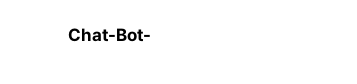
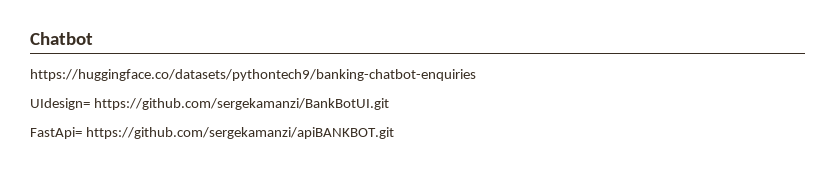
- Chat-Bot-
+ Chatbot
+ https://huggingface.co/datasets/pythontech9/banking-chatbot-enquiries
+ UIdesign= https://github.com/sergekamanzi/BankBotUI.git
+ FastApi= https://github.com/sergekamanzi/apiBANKBOT.git

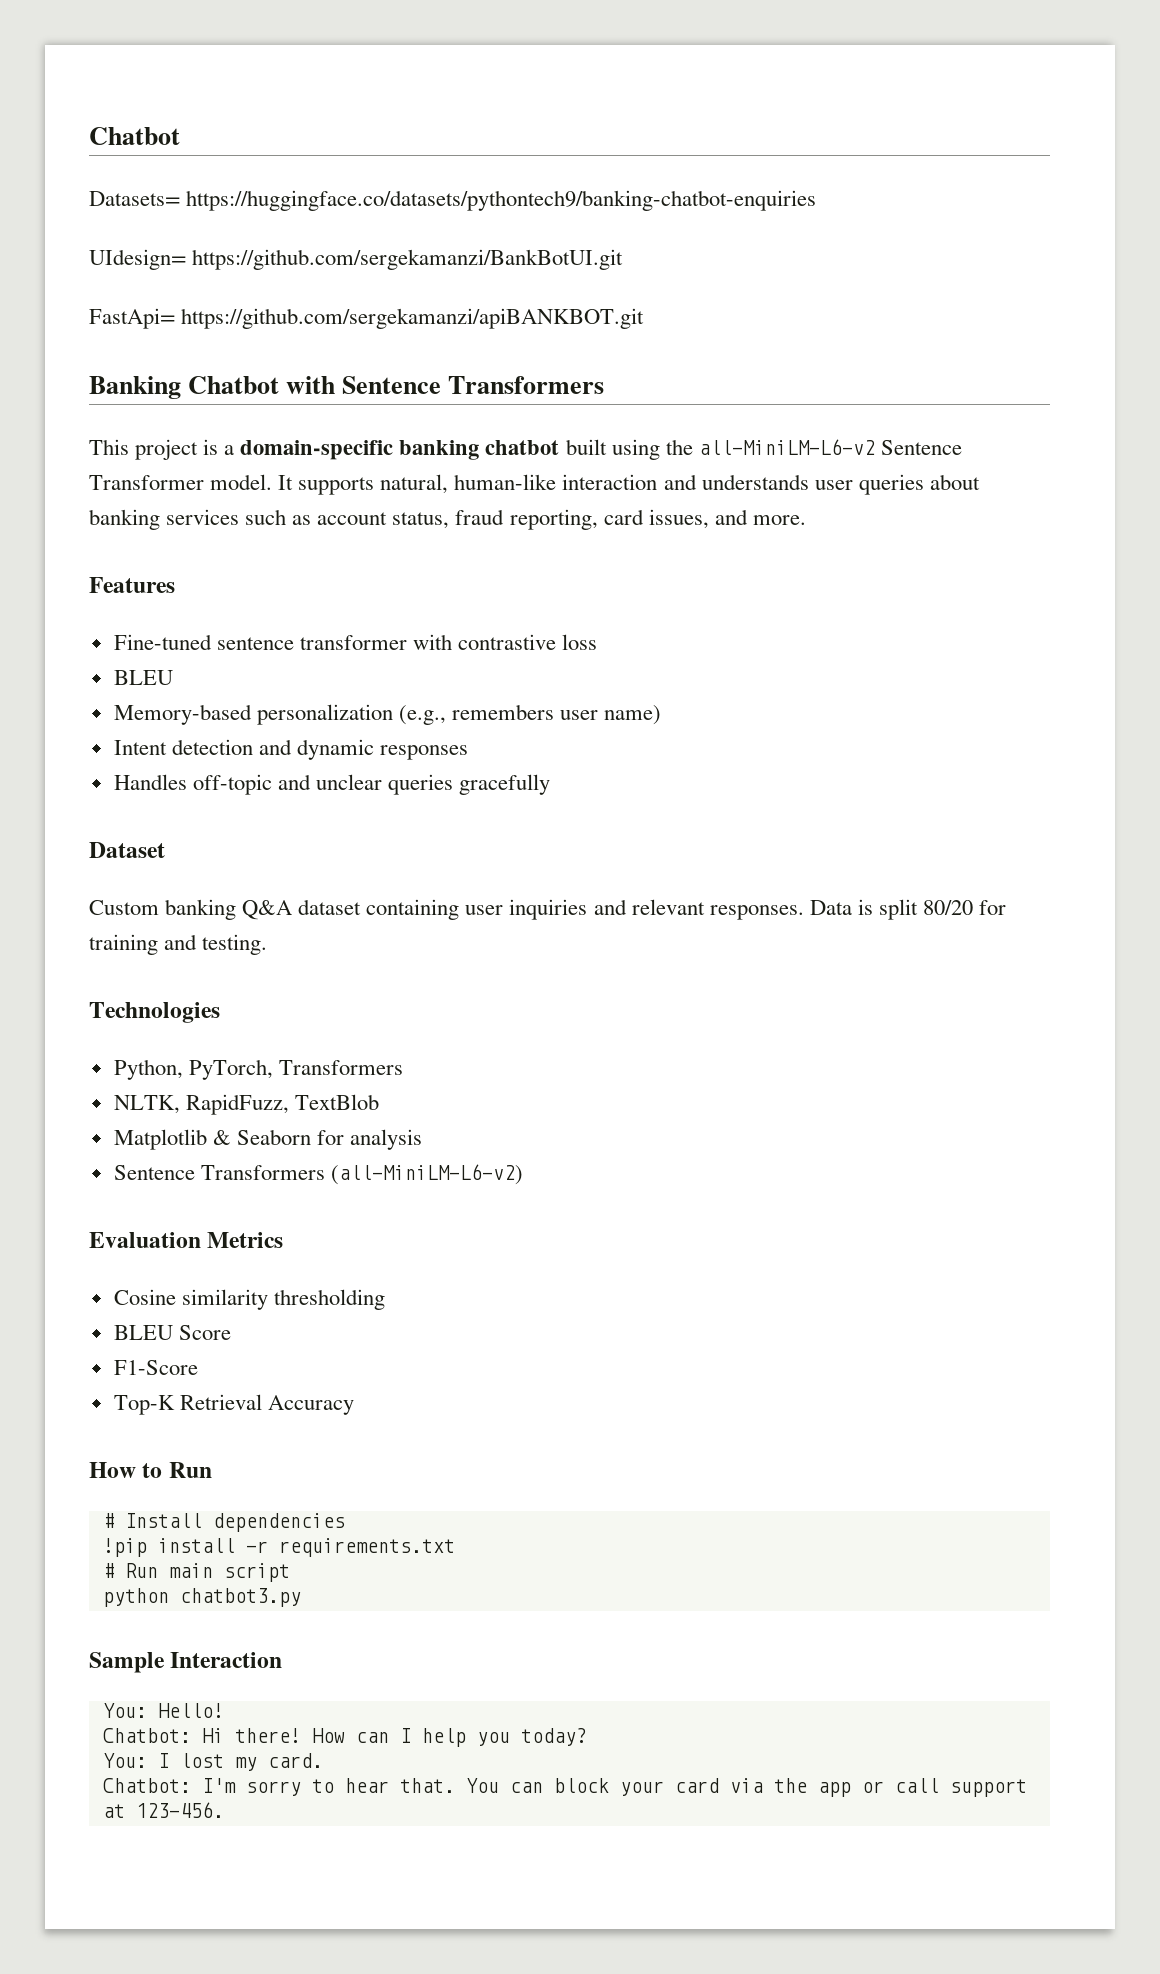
- https://huggingface.co/datasets/pythontech9/banking-chatbot-enquiries
+ Datasets= https://huggingface.co/datasets/pythontech9/banking-chatbot-enquiries
+ Banking Chatbot with Sentence Transformers
+ This project is a domain-specific banking chatbot built using the all-MiniLM-L6-v2 Sentence Transformer model. It supports natural, human-like interaction and understands user queries about banking services such as account status, fraud reporting, card issues, and more.
+ Features
+ Fine-tuned sentence transformer with contrastive loss
+ BLEU
+ Memory-based personalization (e.g., remembers user name)
+ Intent detection and dynamic responses
+ Handles off-topic and unclear queries gracefully
+ Dataset
+ Custom banking Q&A dataset containing user inquiries and relevant responses. Data is split 80/20 for training and testing.
+ Technologies
+ Python, PyTorch, Transformers
+ NLTK, RapidFuzz, TextBlob
+ Matplotlib & Seaborn for analysis
+ Sentence Transformers (all-MiniLM-L6-v2)
+ Evaluation Metrics
+ Cosine similarity thresholding
+ BLEU Score
+ F1-Score
+ Top-K Retrieval Accuracy
+ How to Run
+ # Install dependencies
+ !pip install -r requirements.txt
+ # Run main script
+ python chatbot3.py
+ Sample Interaction
+ You: Hello!
+ Chatbot: Hi there! How can I help you today?
+ You: I lost my card.
+ Chatbot: I'm sorry to hear that. You can block your card via the app or call support at 123-456.

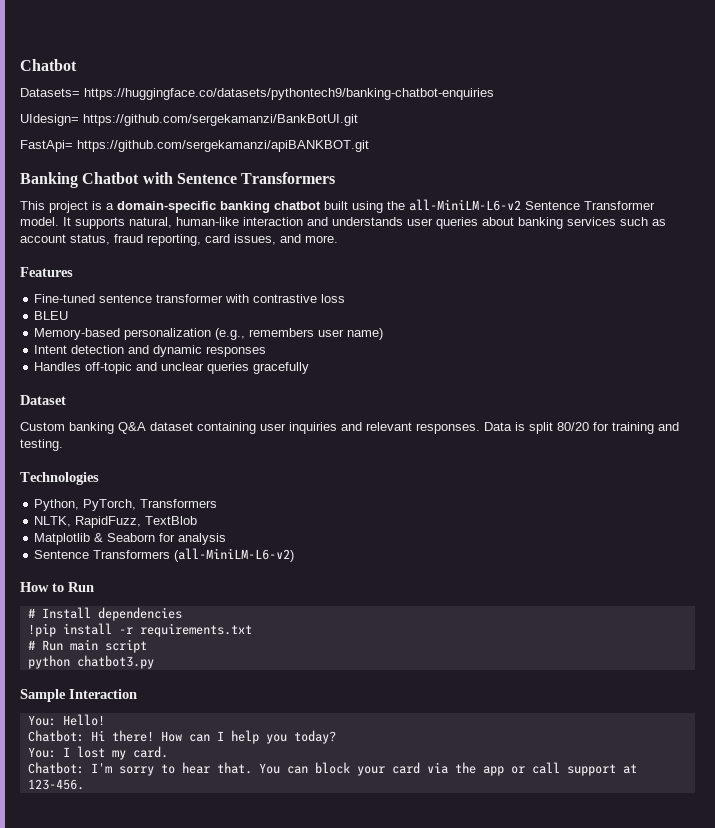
- Evaluation Metrics
- Cosine similarity thresholding
- BLEU Score
- F1-Score
- Top-K Retrieval Accuracy

